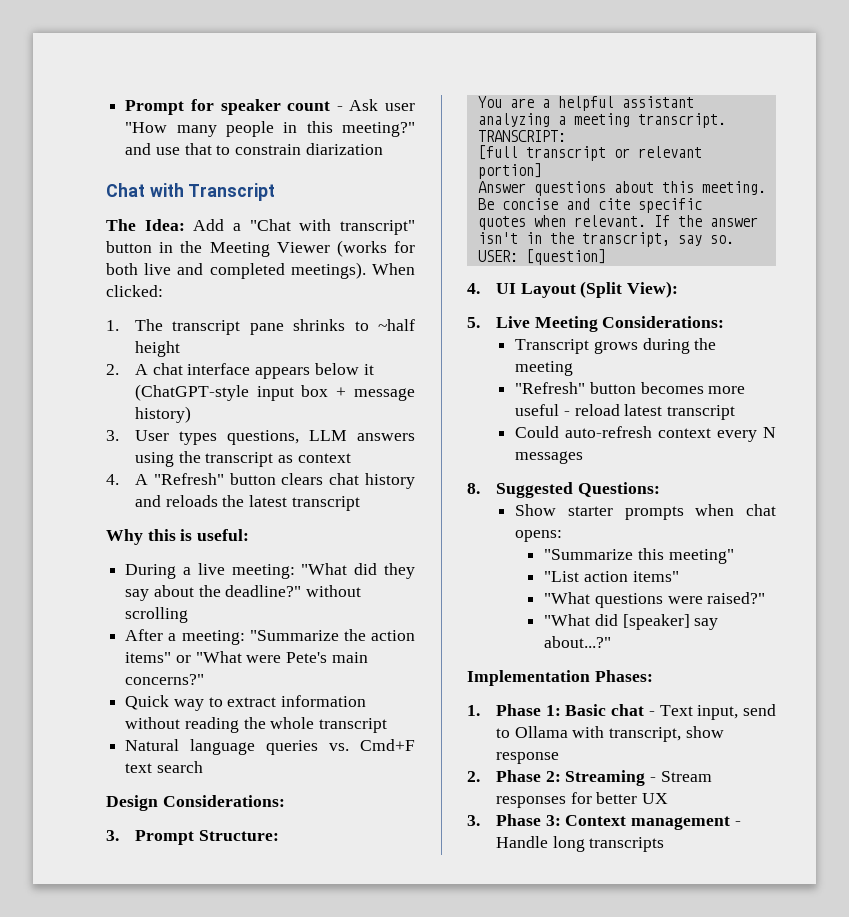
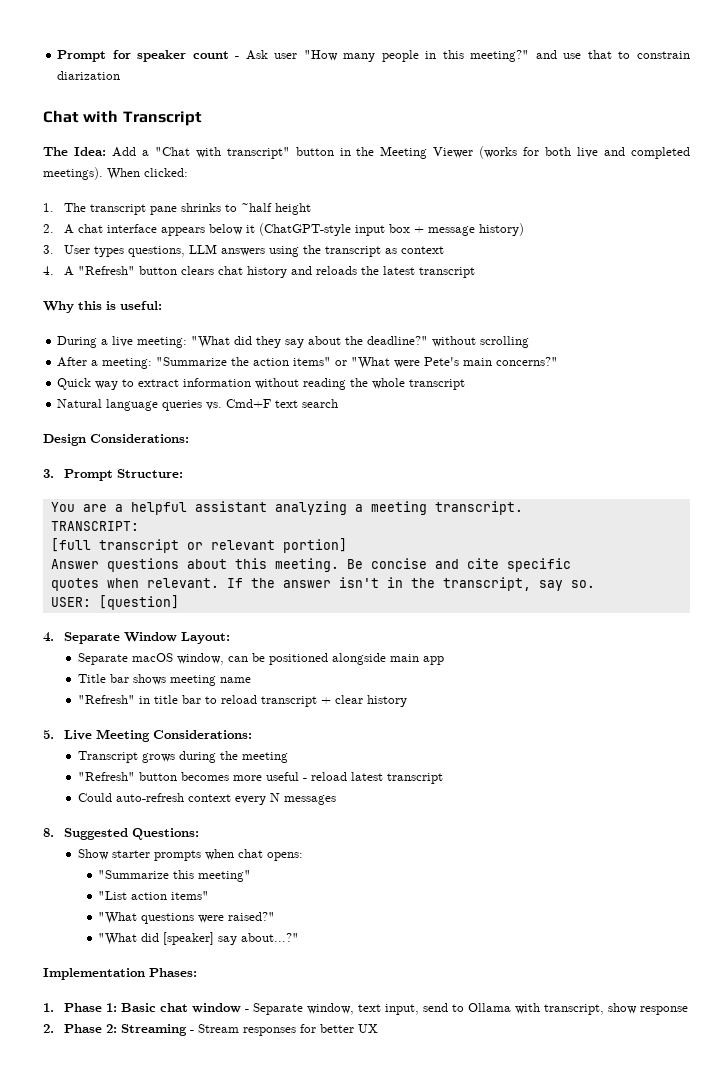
- 4. UI Layout (Split View):
+ 4. Separate Window Layout:
+ Separate macOS window, can be positioned alongside main app
+ Title bar shows meeting name
+ "Refresh" in title bar to reload transcript + clear history
- 1. Phase 1: Basic chat - Text input, send to Ollama with transcript, show response
+ 1. Phase 1: Basic chat window - Separate window, text input, send to Ollama with transcript, show response
- 3. Phase 3: Context management - Handle long transcripts

